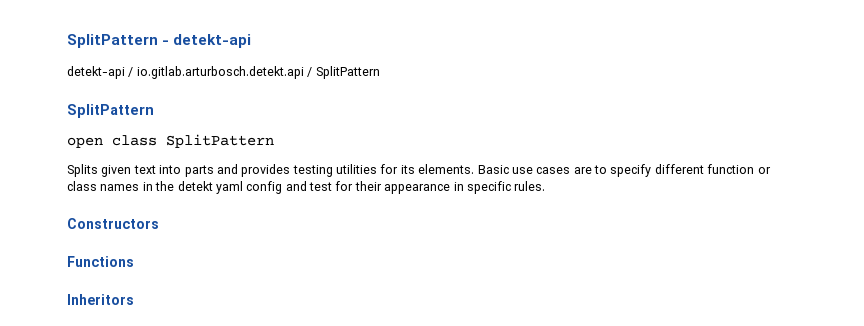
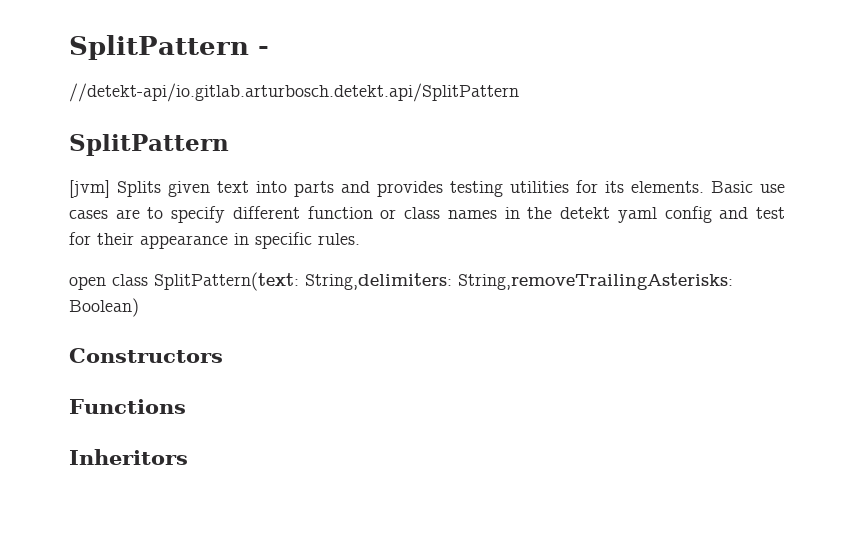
- SplitPattern - detekt-api
- detekt-api / io.gitlab.arturbosch.detekt.api / SplitPattern
+ SplitPattern -
+ //detekt-api/io.gitlab.arturbosch.detekt.api/SplitPattern
  SplitPattern
- open class SplitPattern
- Splits given text into parts and provides testing utilities for its elements.
+ [jvm] Splits given text into parts and provides testing utilities for its elements.
+ open class SplitPattern(text: String,delimiters: String,removeTrailingAsterisks: Boolean)

